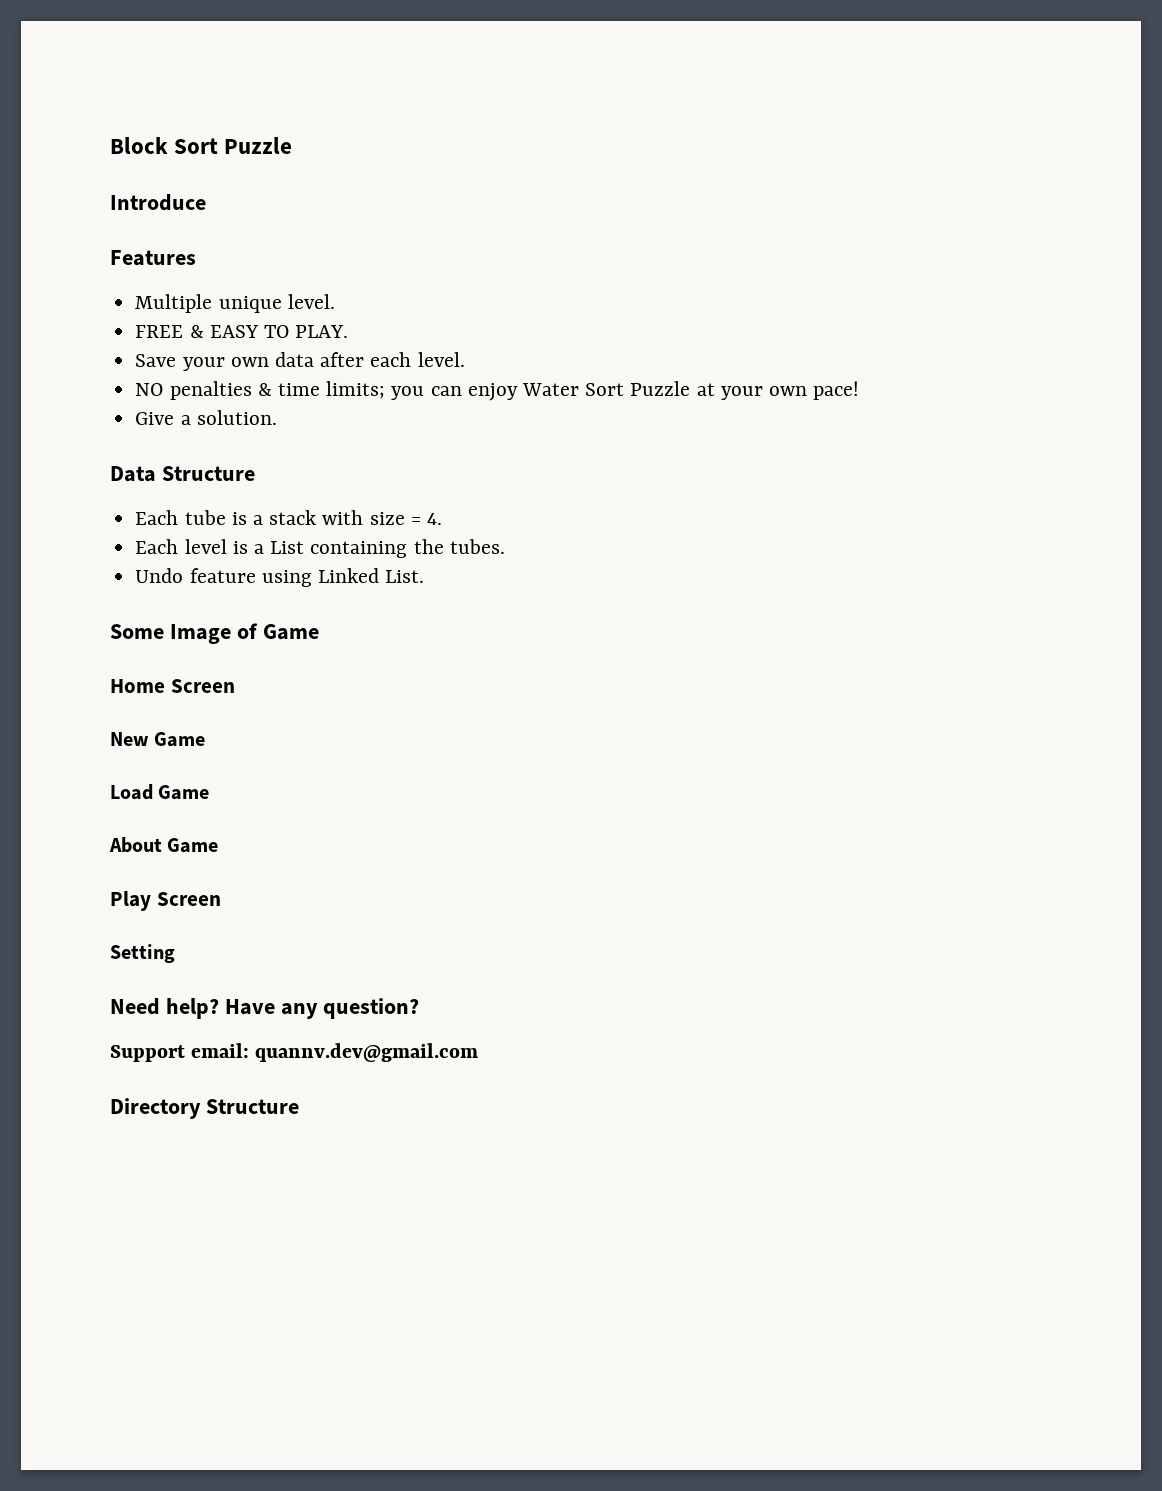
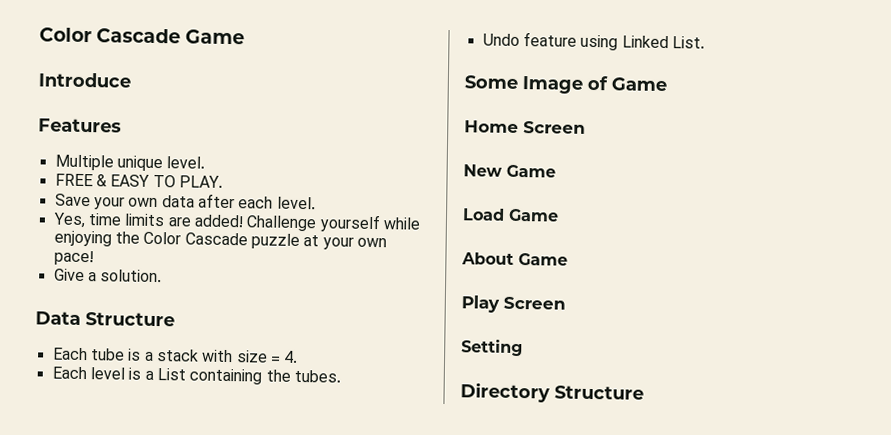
- Block Sort Puzzle
+ Color Cascade Game
- NO penalties & time limits; you can enjoy Water Sort Puzzle at your own pace!
+ Yes, time limits are added! Challenge yourself while enjoying the Color Cascade puzzle at your own pace!
- Need help? Have any question?
- Support email: quannv.dev@gmail.com

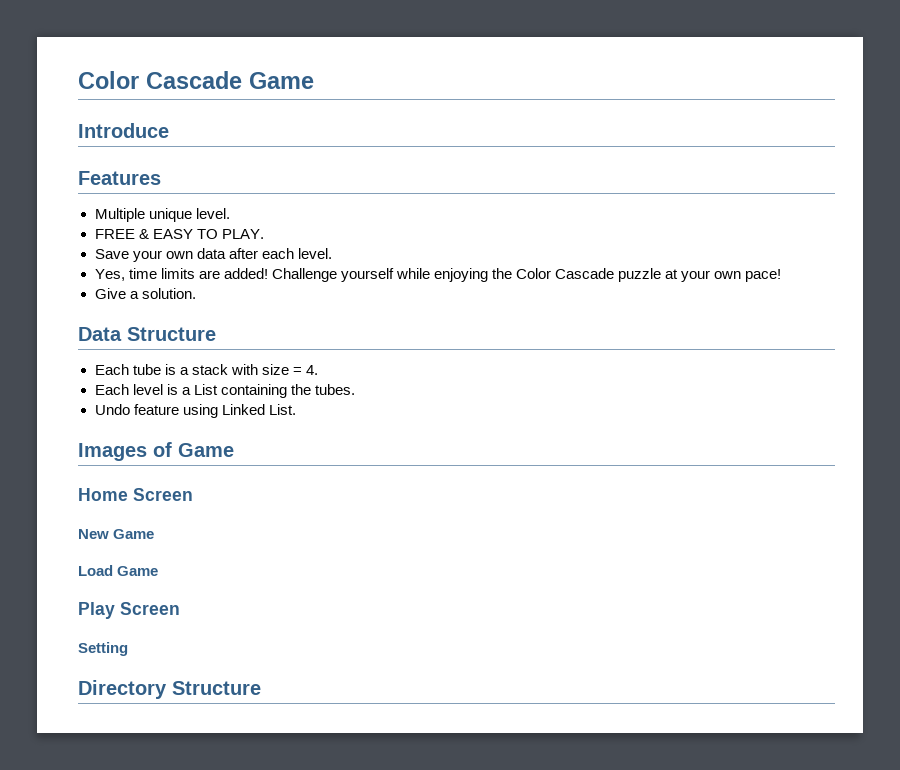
- Some Image of Game
+ Images of Game
- About Game

